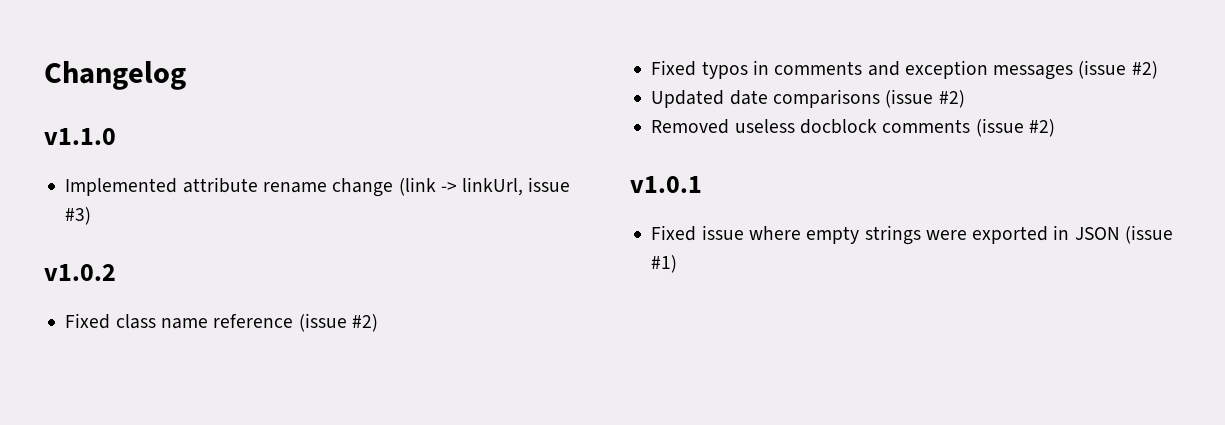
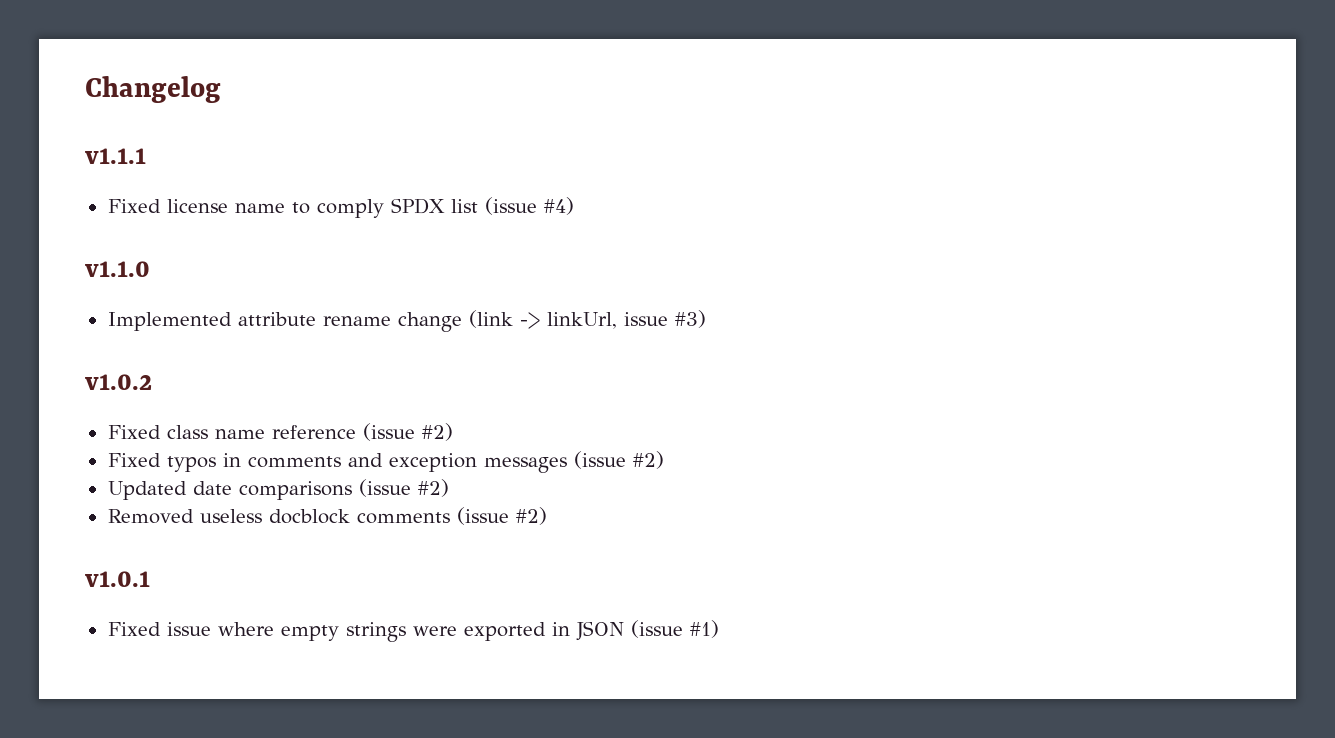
+ v1.1.1
+ Fixed license name to comply SPDX list (issue #4)

